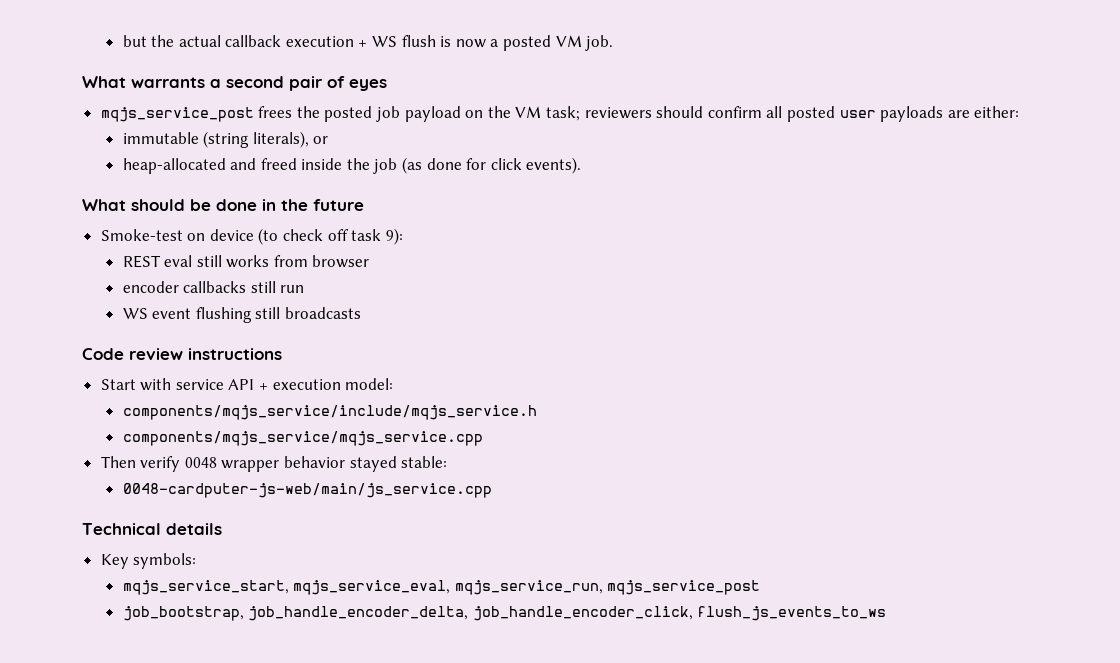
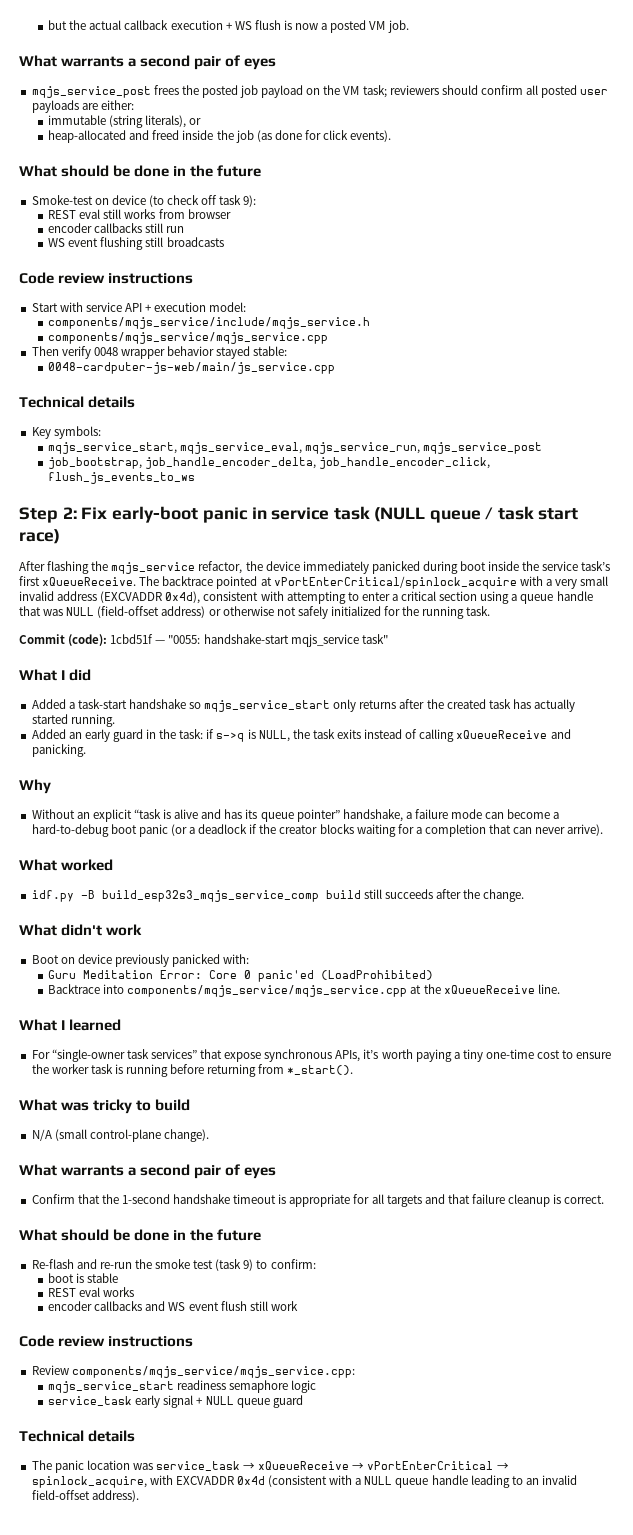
+ Step 2: Fix early-boot panic in service task (NULL queue / task start race)
+ After flashing the mqjs_service refactor, the device immediately panicked during boot inside the service task’s first xQueueReceive. The backtrace pointed at vPortEnterCritical/spinlock_acquire with a very small invalid address (EXCVADDR 0x4d), consistent with attempting to enter a critical section using a queue handle that was NULL (field-offset address) or otherwise not safely initialized for the running task.
+ Commit (code): 1cbd51f — "0055: handshake-start mqjs_service task"
+ What I did
+ Added a task-start handshake so mqjs_service_start only returns after the created task has actually started running.
+ Added an early guard in the task: if s->q is NULL, the task exits instead of calling xQueueReceive and panicking.
+ Why
+ Without an explicit “task is alive and has its queue pointer” handshake, a failure mode can become a hard-to-debug boot panic (or a deadlock if the creator blocks waiting for a completion that can never arrive).
+ What worked
+ idf.py -B build_esp32s3_mqjs_service_comp build still succeeds after the change.
+ What didn't work
+ Boot on device previously panicked with:
+ Guru Meditation Error: Core 0 panic'ed (LoadProhibited)
+ Backtrace into components/mqjs_service/mqjs_service.cpp at the xQueueReceive line.
+ What I learned
+ For “single-owner task services” that expose synchronous APIs, it’s worth paying a tiny one-time cost to ensure the worker task is running before returning from *_start().
+ What was tricky to build
+ N/A (small control-plane change).
+ What warrants a second pair of eyes
+ Confirm that the 1-second handshake timeout is appropriate for all targets and that failure cleanup is correct.
+ What should be done in the future
+ Re-flash and re-run the smoke test (task 9) to confirm:
+ boot is stable
+ REST eval works
+ encoder callbacks and WS event flush still work
+ Code review instructions
+ Review components/mqjs_service/mqjs_service.cpp:
+ mqjs_service_start readiness semaphore logic
+ service_task early signal + NULL queue guard
+ Technical details
+ The panic location was service_task → xQueueReceive → vPortEnterCritical → spinlock_acquire, with EXCVADDR 0x4d (consistent with a NULL queue handle leading to an invalid field-offset address).

